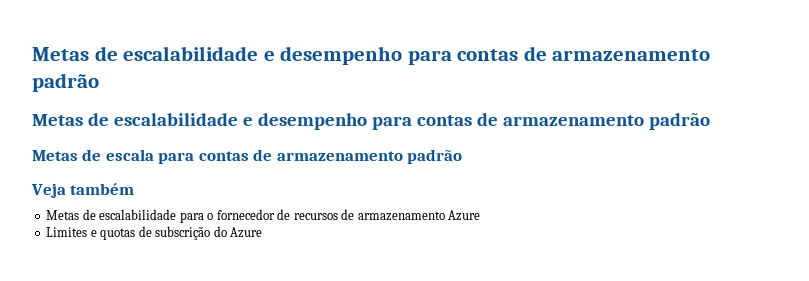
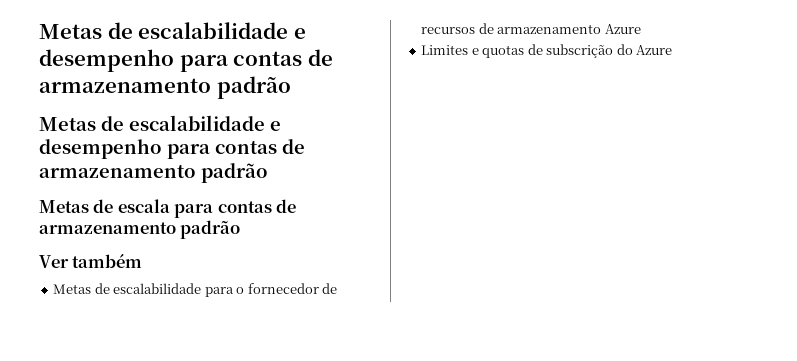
- Veja também
+ Ver também

